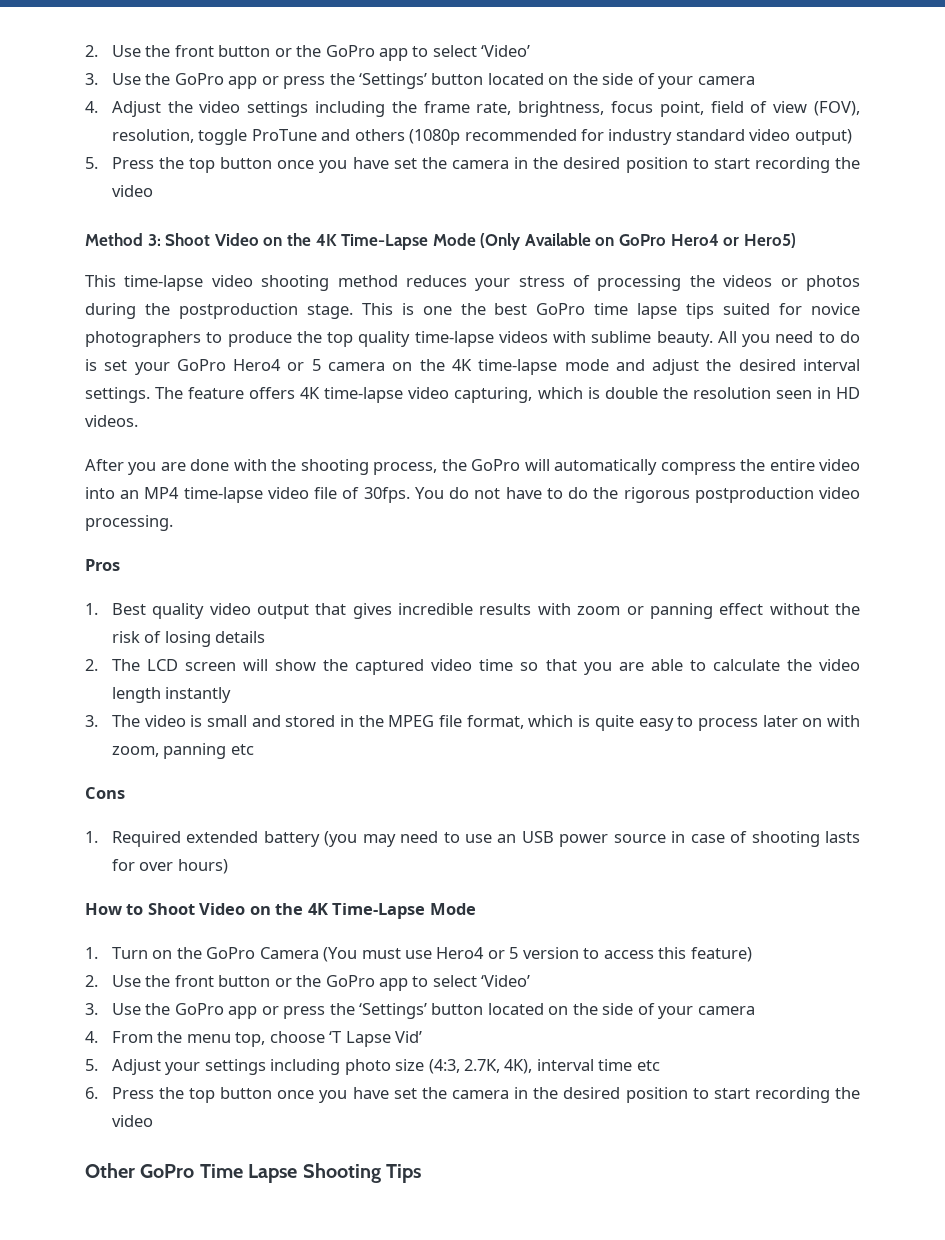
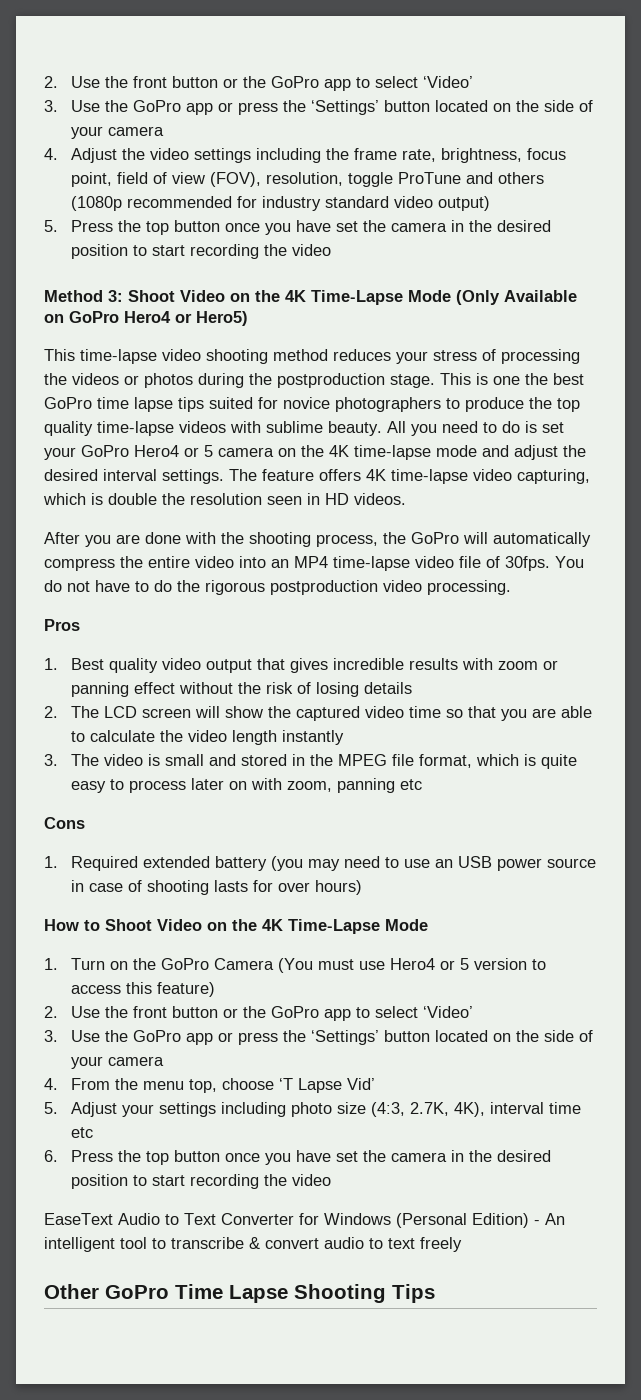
+ EaseText Audio to Text Converter for Windows (Personal Edition) - An intelligent tool to transcribe & convert audio to text freely

